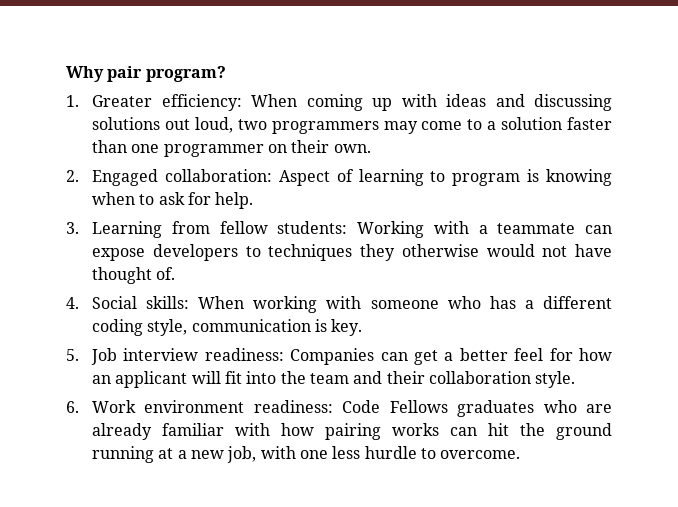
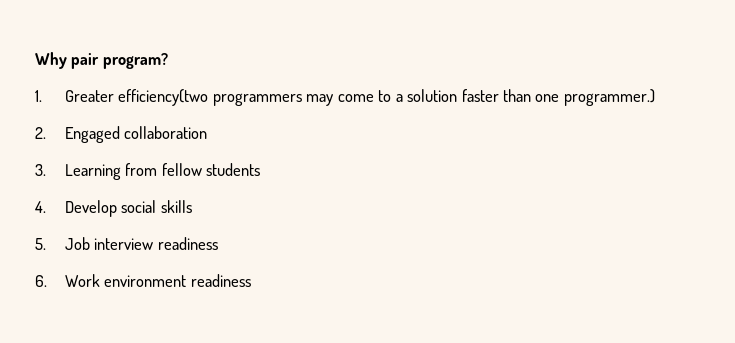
- 1. Greater efficiency: When coming up with ideas and discussing solutions out loud, two programmers may come to a solution faster than one programmer on their own.
- 2. Engaged collaboration: Aspect of learning to program is knowing when to ask for help.
- 3. Learning from fellow students: Working with a teammate can expose developers to techniques they otherwise would not have thought of.
- 4. Social skills: When working with someone who has a different coding style, communication is key.
- 5. Job interview readiness: Companies can get a better feel for how an applicant will fit into the team and their collaboration style.
- 6. Work environment readiness: Code Fellows graduates who are already familiar with how pairing works can hit the ground running at a new job, with one less hurdle to overcome.
+ 1. Greater efficiency(two programmers may come to a solution faster than one programmer.)
+ 2. Engaged collaboration
+ 3. Learning from fellow students
+ 4. Develop social skills
+ 5. Job interview readiness
+ 6. Work environment readiness

